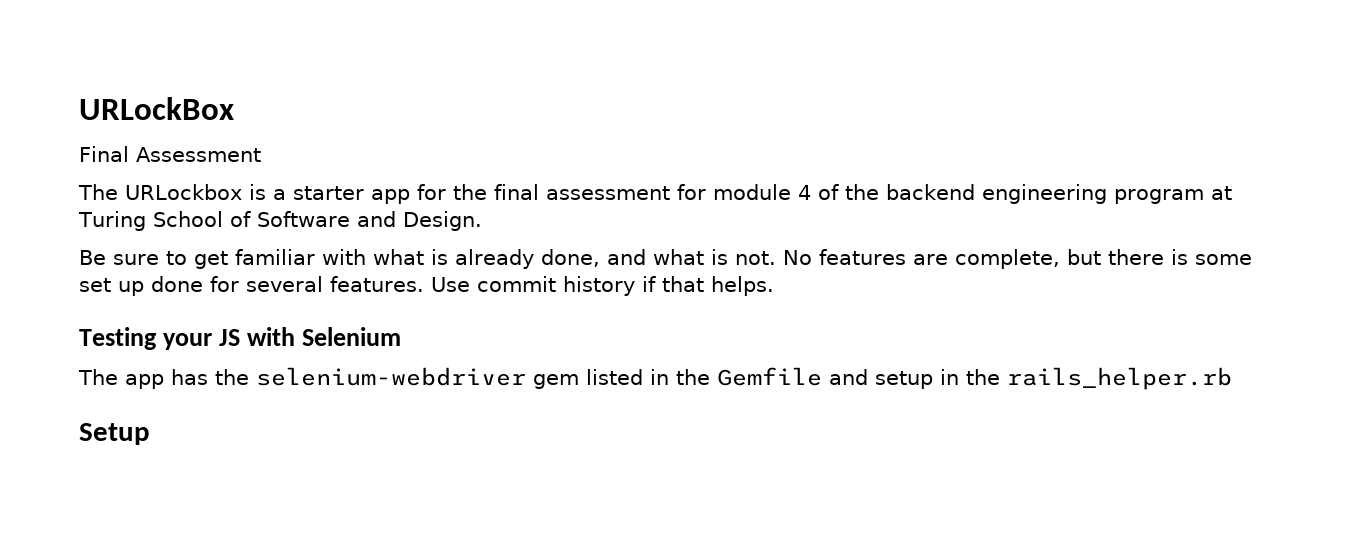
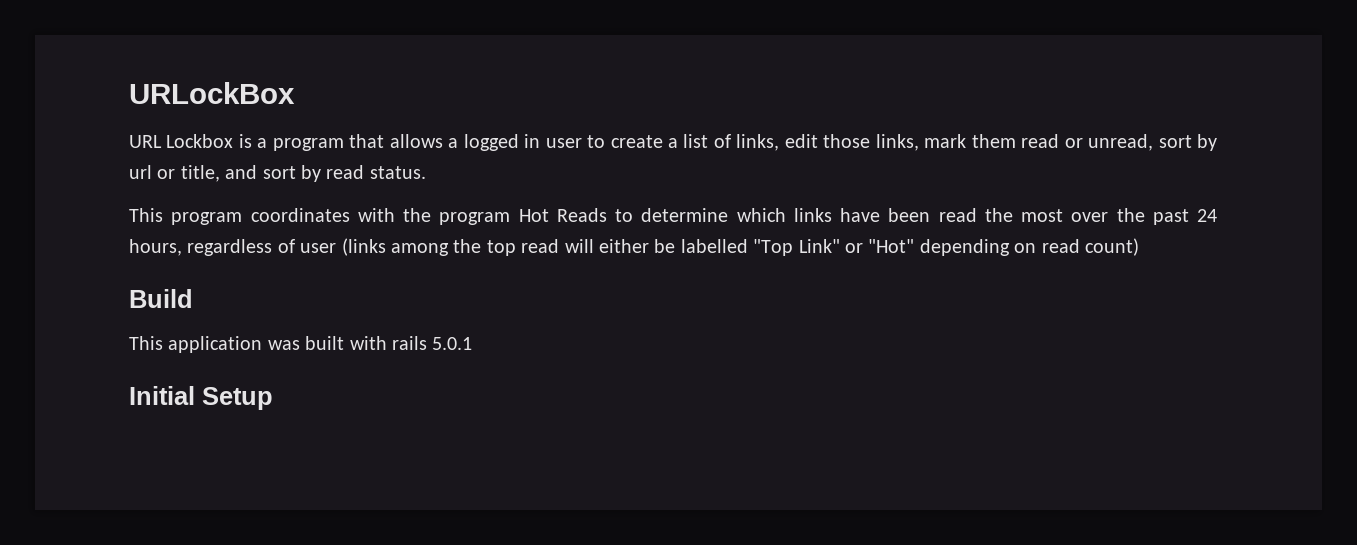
- Final Assessment
- The URLockbox is a starter app for the final assessment for module 4 of the backend engineering program at Turing School of Software and Design.
- Be sure to get familiar with what is already done, and what is not. No features are complete, but there is some set up done for several features. Use commit history if that helps.
- Testing your JS with Selenium
- The app has the selenium-webdriver gem listed in the Gemfile and setup in the rails_helper.rb
- Setup
+ URL Lockbox is a program that allows a logged in user to create a list of links, edit those links, mark them read or unread, sort by url or title, and sort by read status.
+ This program coordinates with the program Hot Reads to determine which links have been read the most over the past 24 hours, regardless of user (links among the top read will either be labelled "Top Link" or "Hot" depending on read count)
+ Build
+ This application was built with rails 5.0.1
+ Initial Setup

